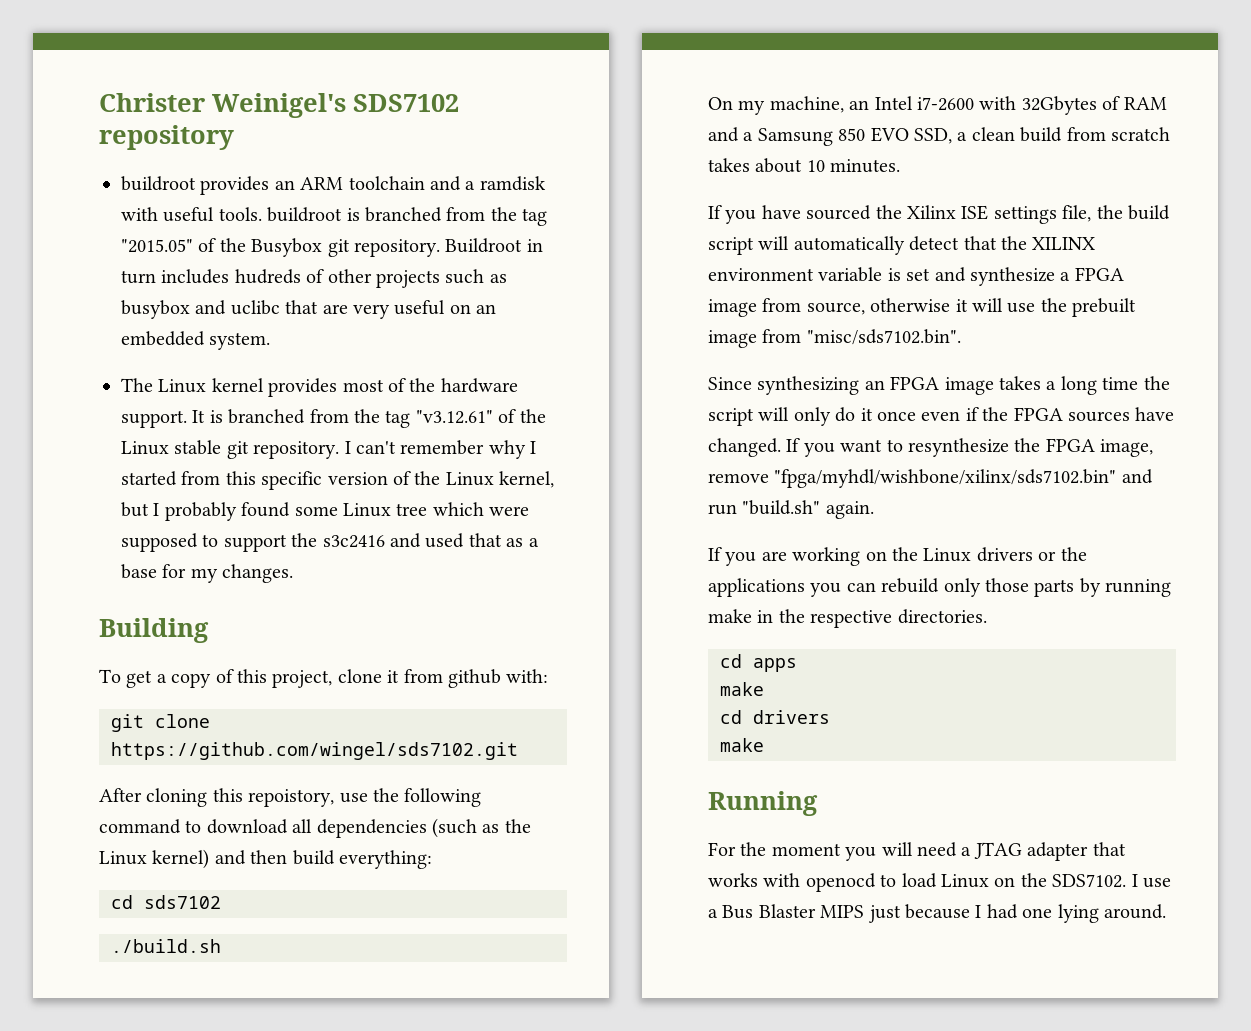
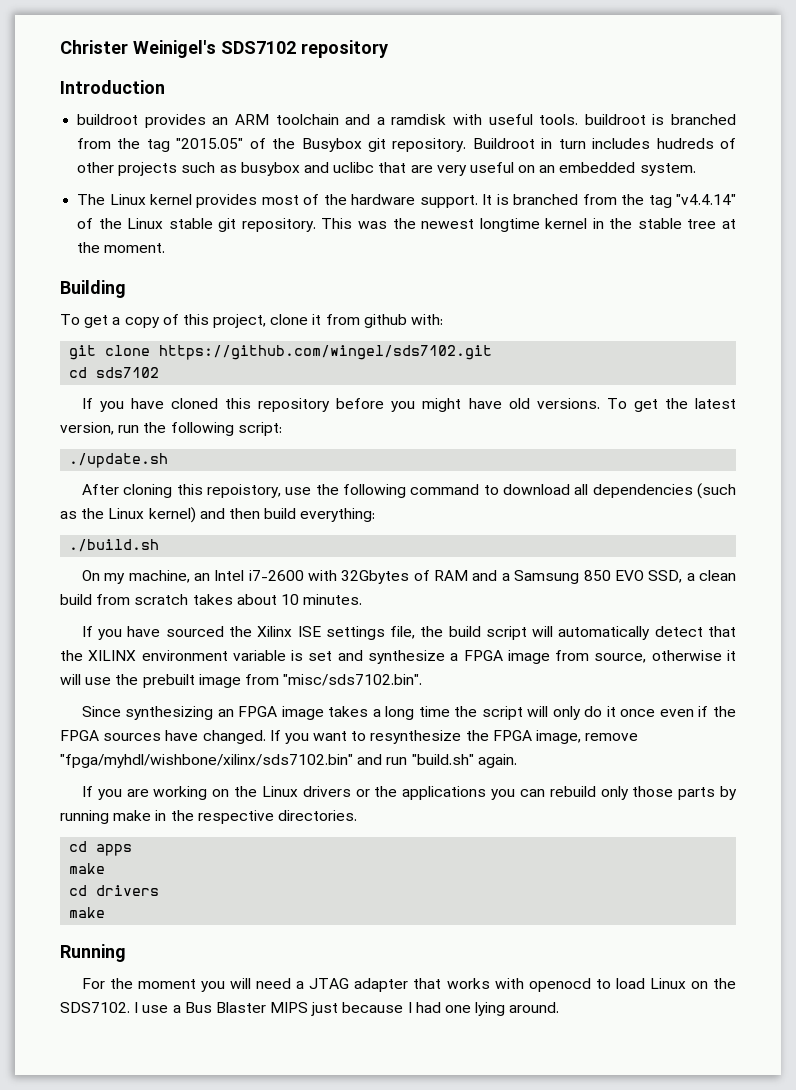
+ Introduction
- It is branched from the tag "v3.12.61" of the Linux stable git repository.
+ It is branched from the tag "v4.4.14" of the Linux stable git repository.
- I can't remember why I started from this specific version of the Linux kernel, but I probably found some Linux tree which were supposed to support the s3c2416 and used that as a base for my changes.
+ This was the newest longtime kernel in the stable tree at the moment.
+ cd sds7102
+ If you have cloned this repository before you might have old versions. To get the latest version, run the following script:
+ ./update.sh
- cd sds7102

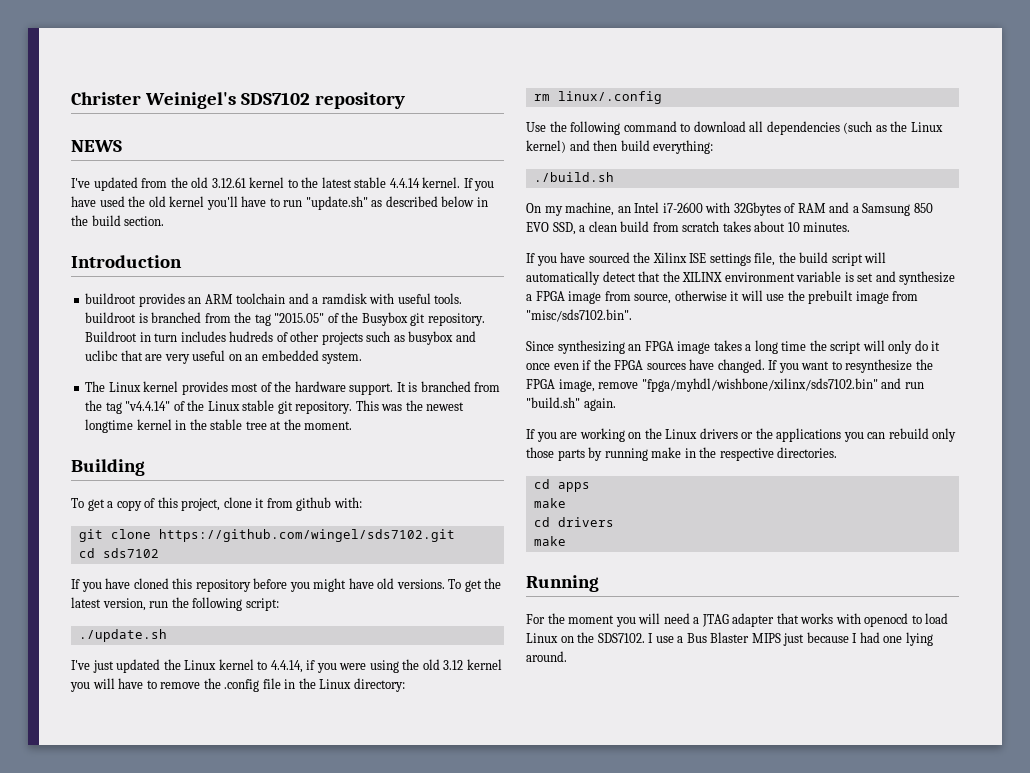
+ NEWS
+ I've updated from the old 3.12.61 kernel to the latest stable 4.4.14 kernel. If you have used the old kernel you'll have to run "update.sh" as described below in the build section.
- After cloning this repoistory, use the following command to download all dependencies (such as the Linux kernel) and then build everything:
+ I've just updated the Linux kernel to 4.4.14, if you were using the old 3.12 kernel you will have to remove the .config file in the Linux directory:
+ rm linux/.config
+ Use the following command to download all dependencies (such as the Linux kernel) and then build everything:

